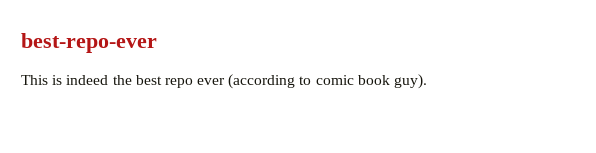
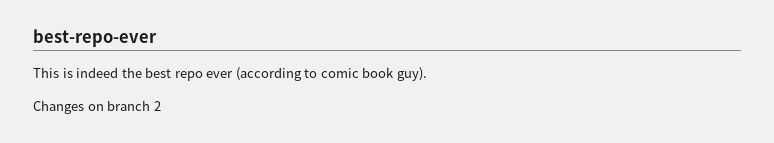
+ Changes on branch 2

